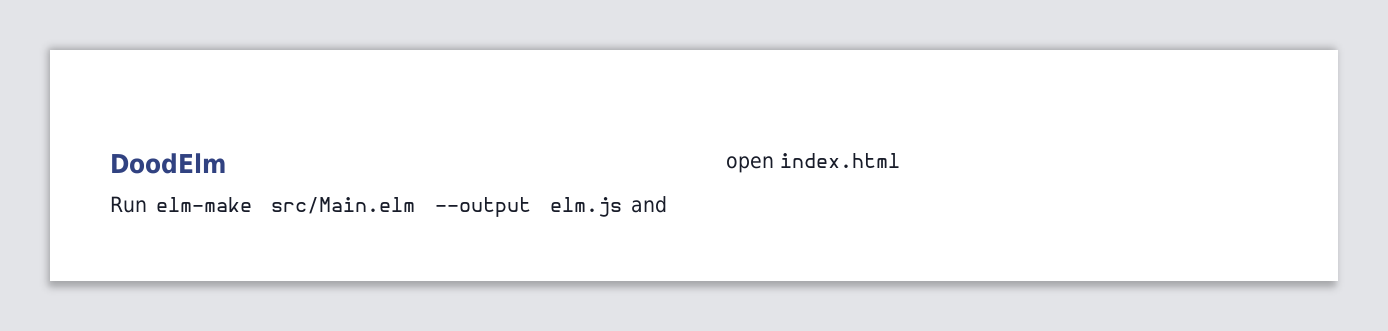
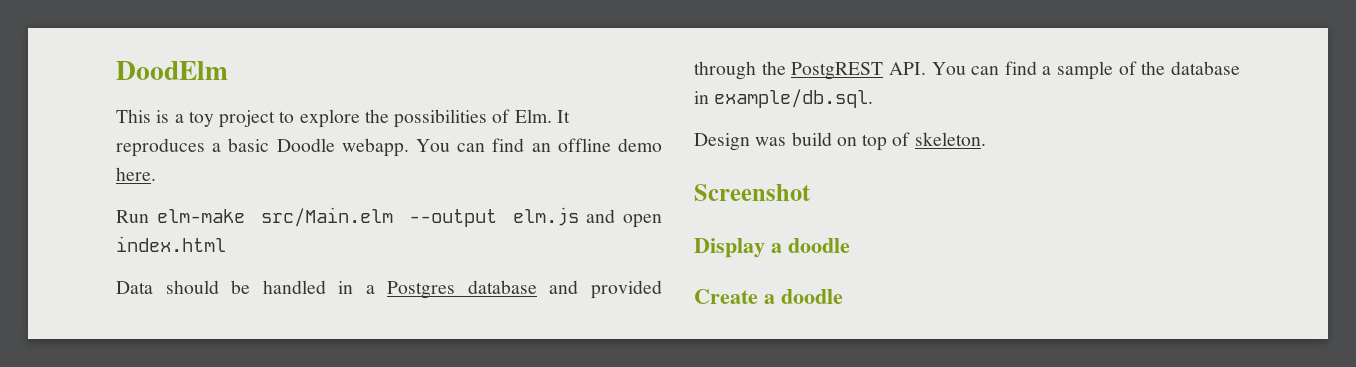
+ This is a toy project to explore the possibilities of Elm. It reproduces a basic Doodle webapp. You can find an offline demo here.
+ Data should be handled in a Postgres database and provided through the PostgREST API. You can find a sample of the database in example/db.sql.
+ Design was build on top of skeleton.
+ Screenshot
+ Display a doodle
+ Create a doodle

